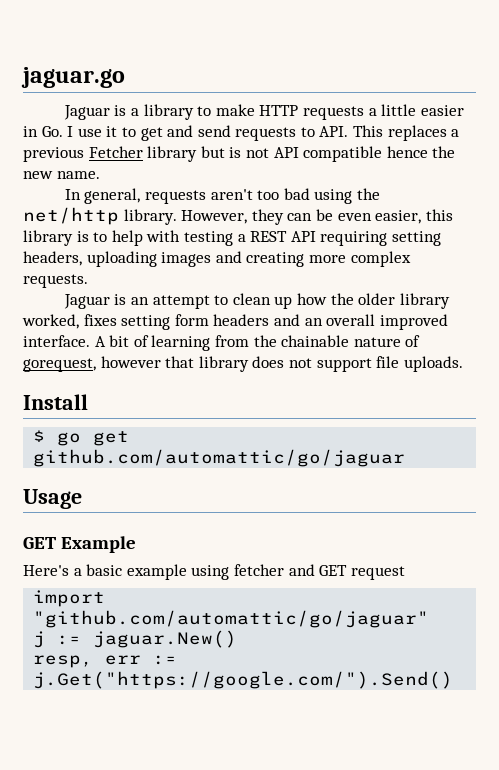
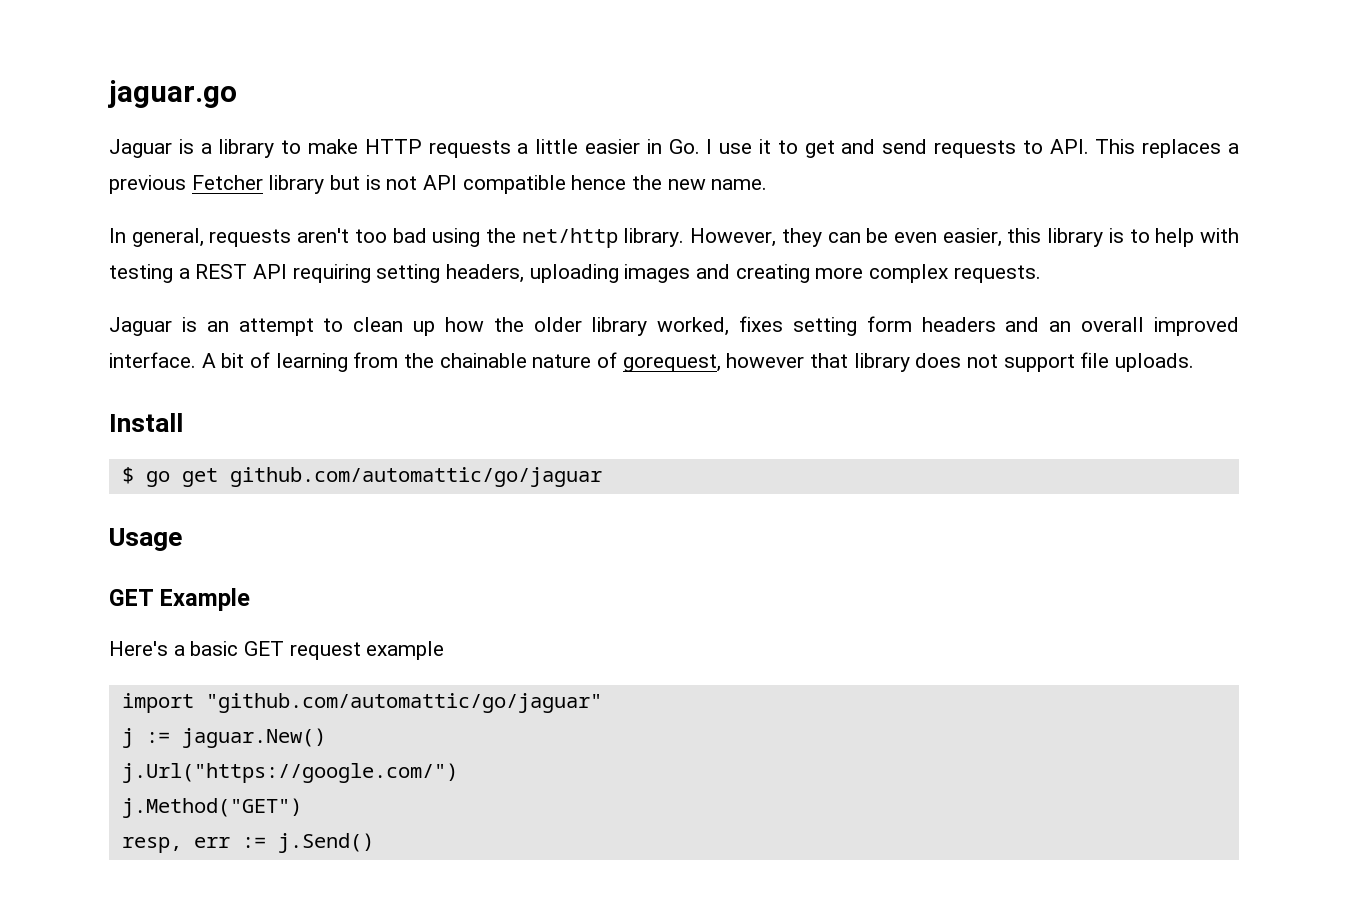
- Here's a basic example using fetcher and GET request
+ Here's a basic GET request example
+ j.Url("https://google.com/")
+ j.Method("GET")
- resp, err := j.Get("https://google.com/").Send()
+ resp, err := j.Send()

